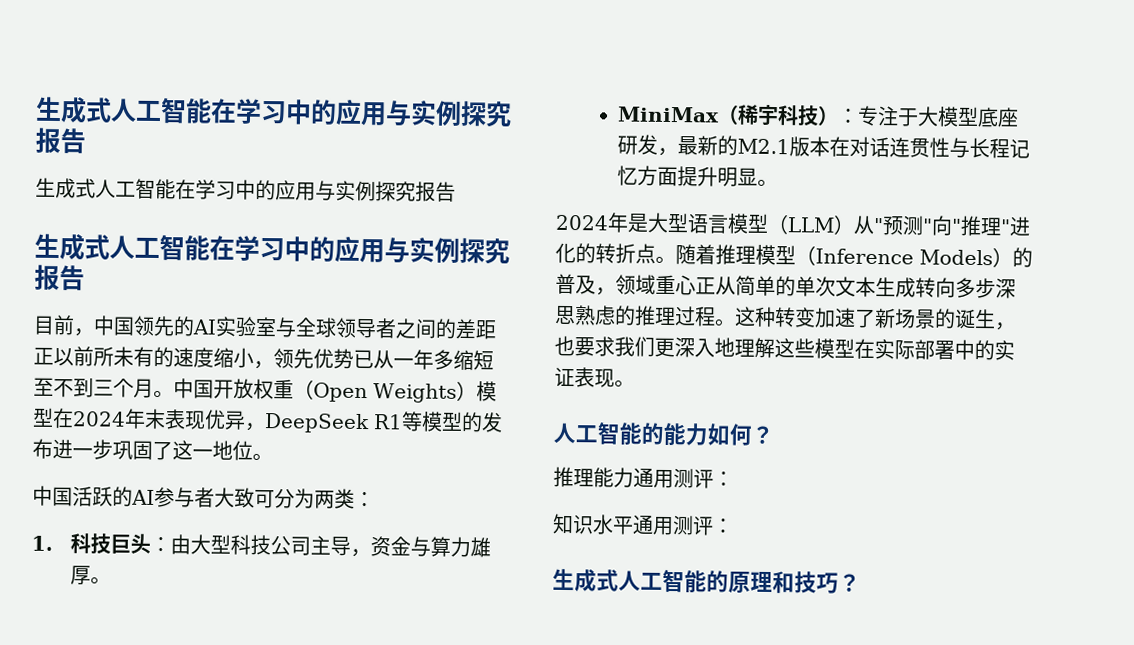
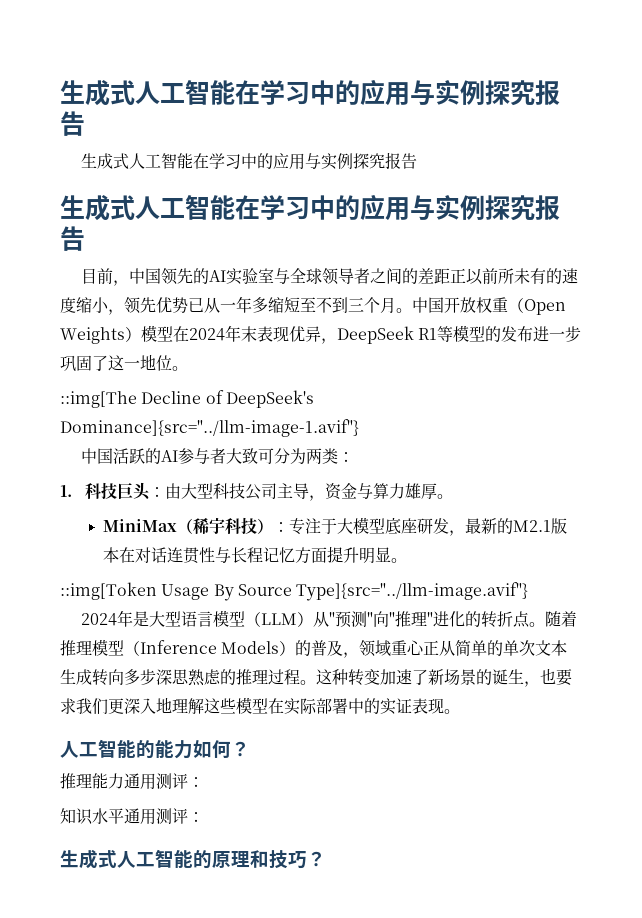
+ ::img[The Decline of DeepSeek's Dominance]{src="../llm-image-1.avif"}
+ ::img[Token Usage By Source Type]{src="../llm-image.avif"}

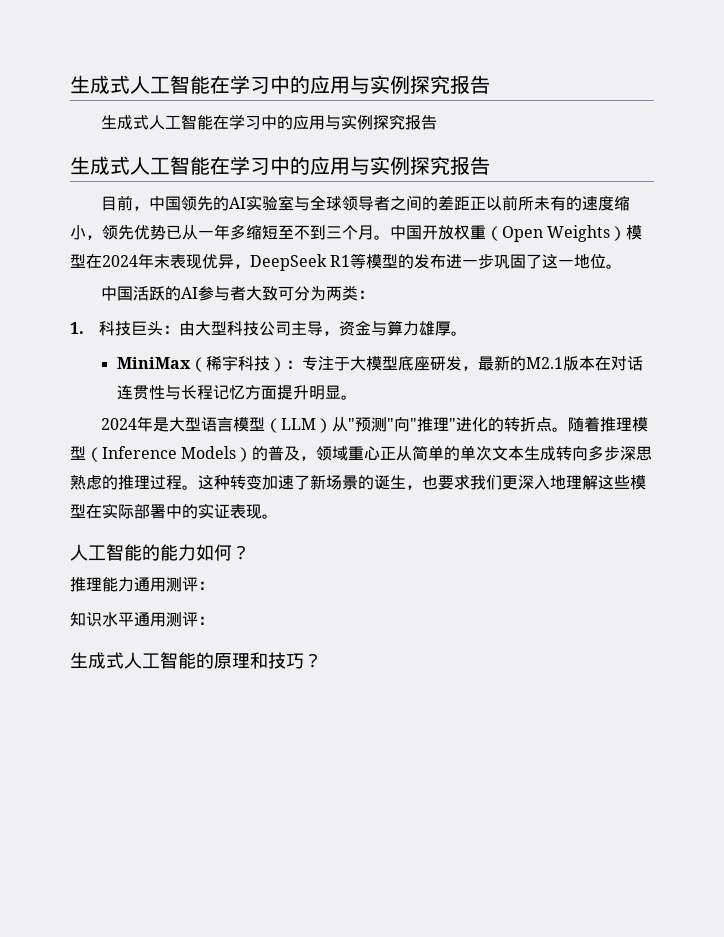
- ::img[The Decline of DeepSeek's Dominance]{src="../llm-image-1.avif"}
- ::img[Token Usage By Source Type]{src="../llm-image.avif"}

